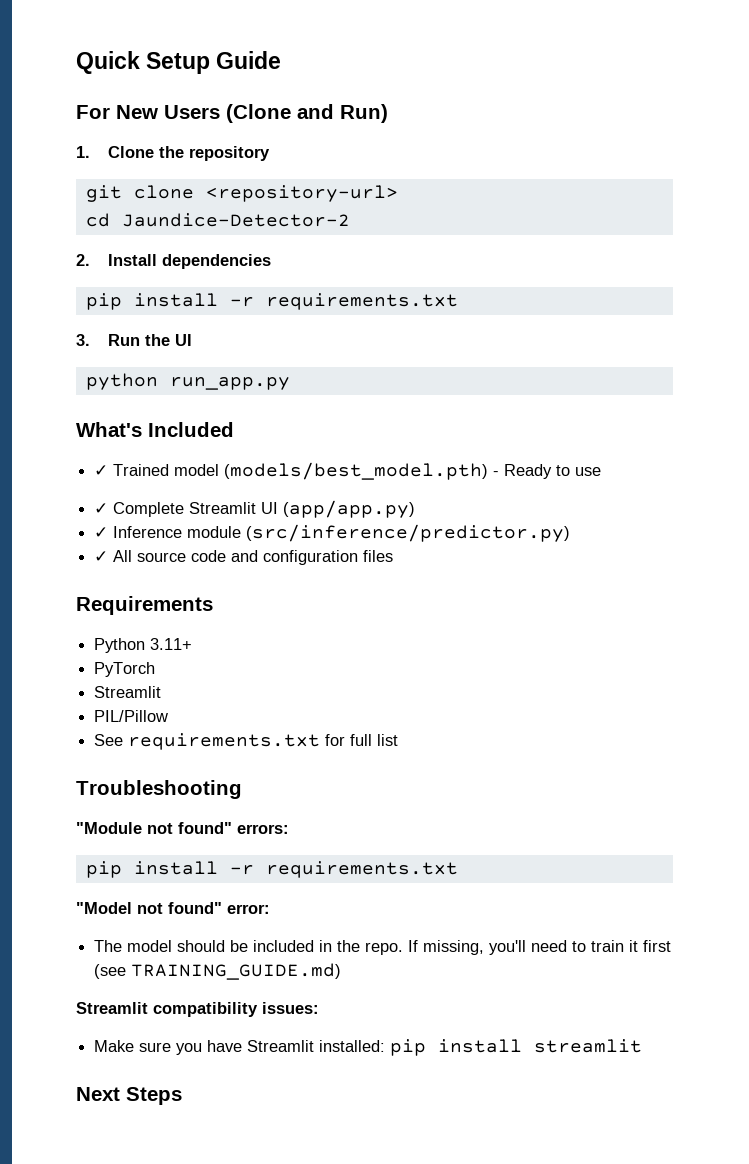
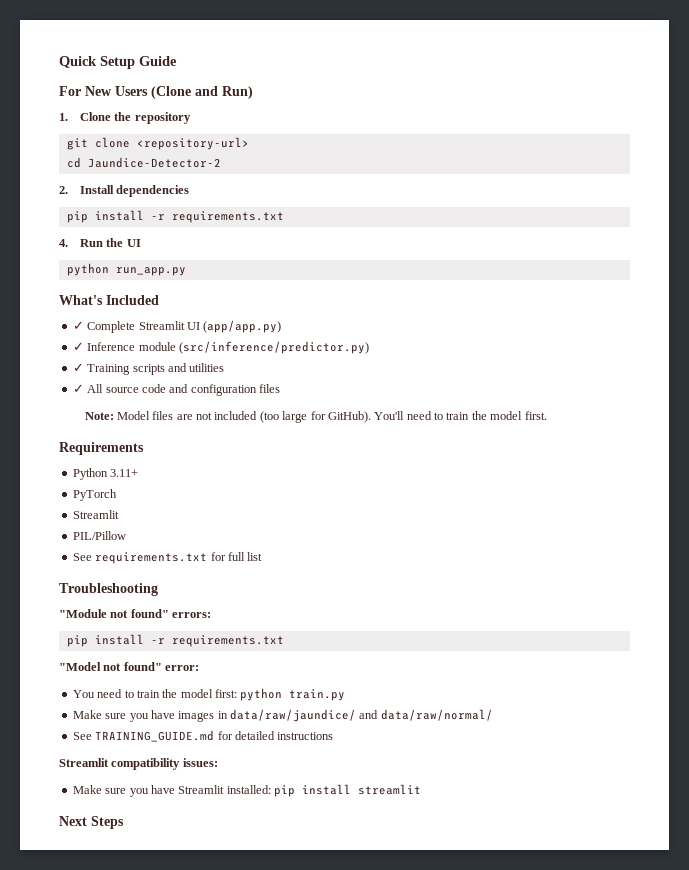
- 3. Run the UI
+ 4. Run the UI
- ✓ Trained model (models/best_model.pth) - Ready to use
+ ✓ Training scripts and utilities
+ Note: Model files are not included (too large for GitHub). You'll need to train the model first.
- The model should be included in the repo. If missing, you'll need to train it first (see TRAINING_GUIDE.md)
+ You need to train the model first: python train.py
+ Make sure you have images in data/raw/jaundice/ and data/raw/normal/
+ See TRAINING_GUIDE.md for detailed instructions

